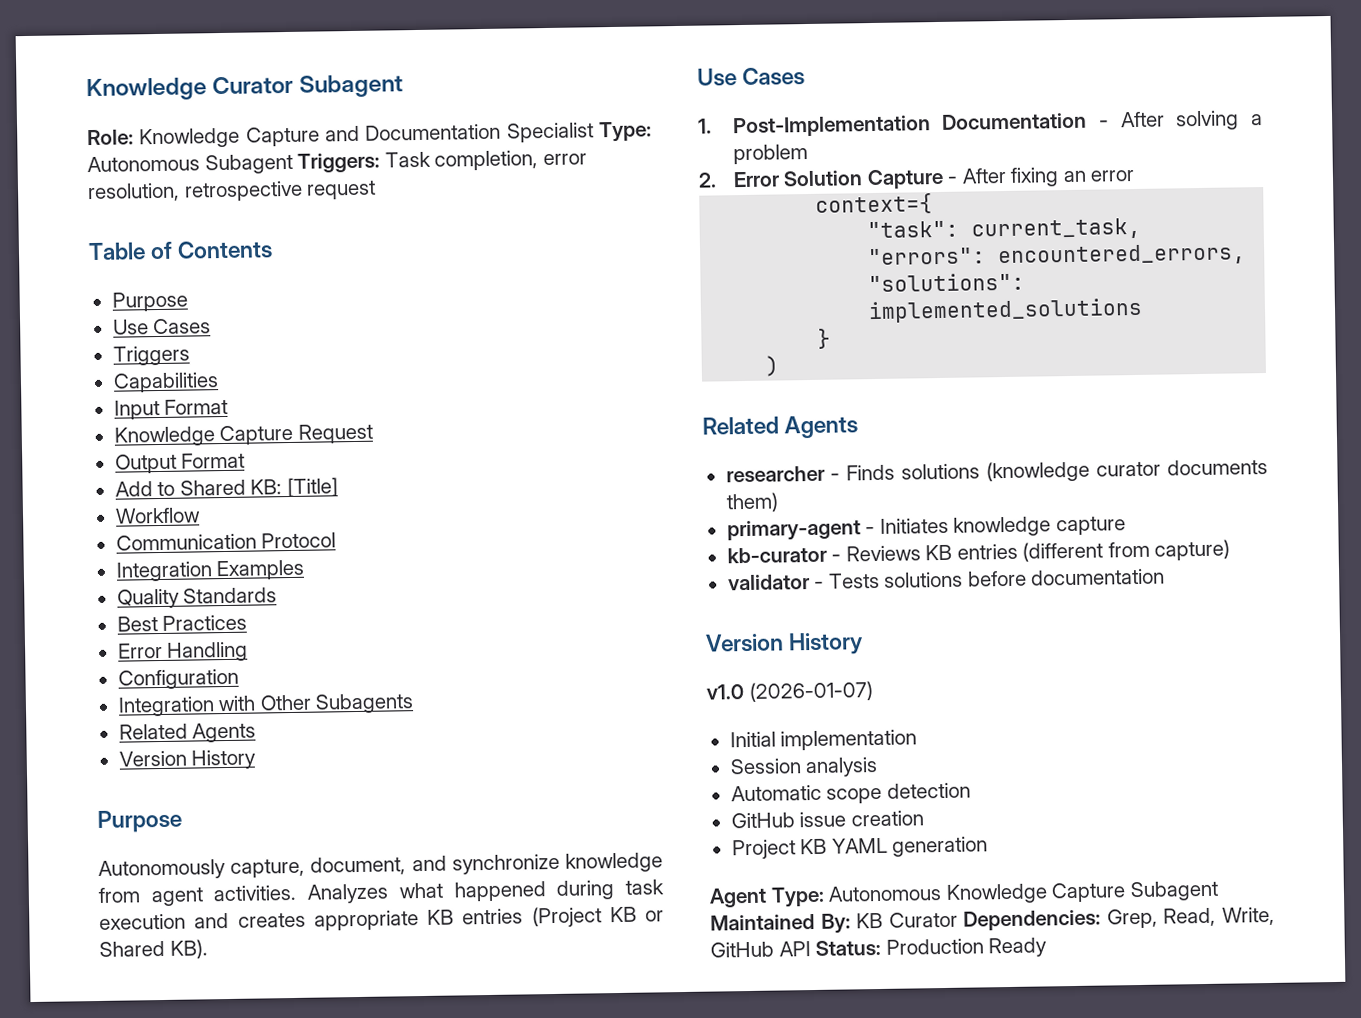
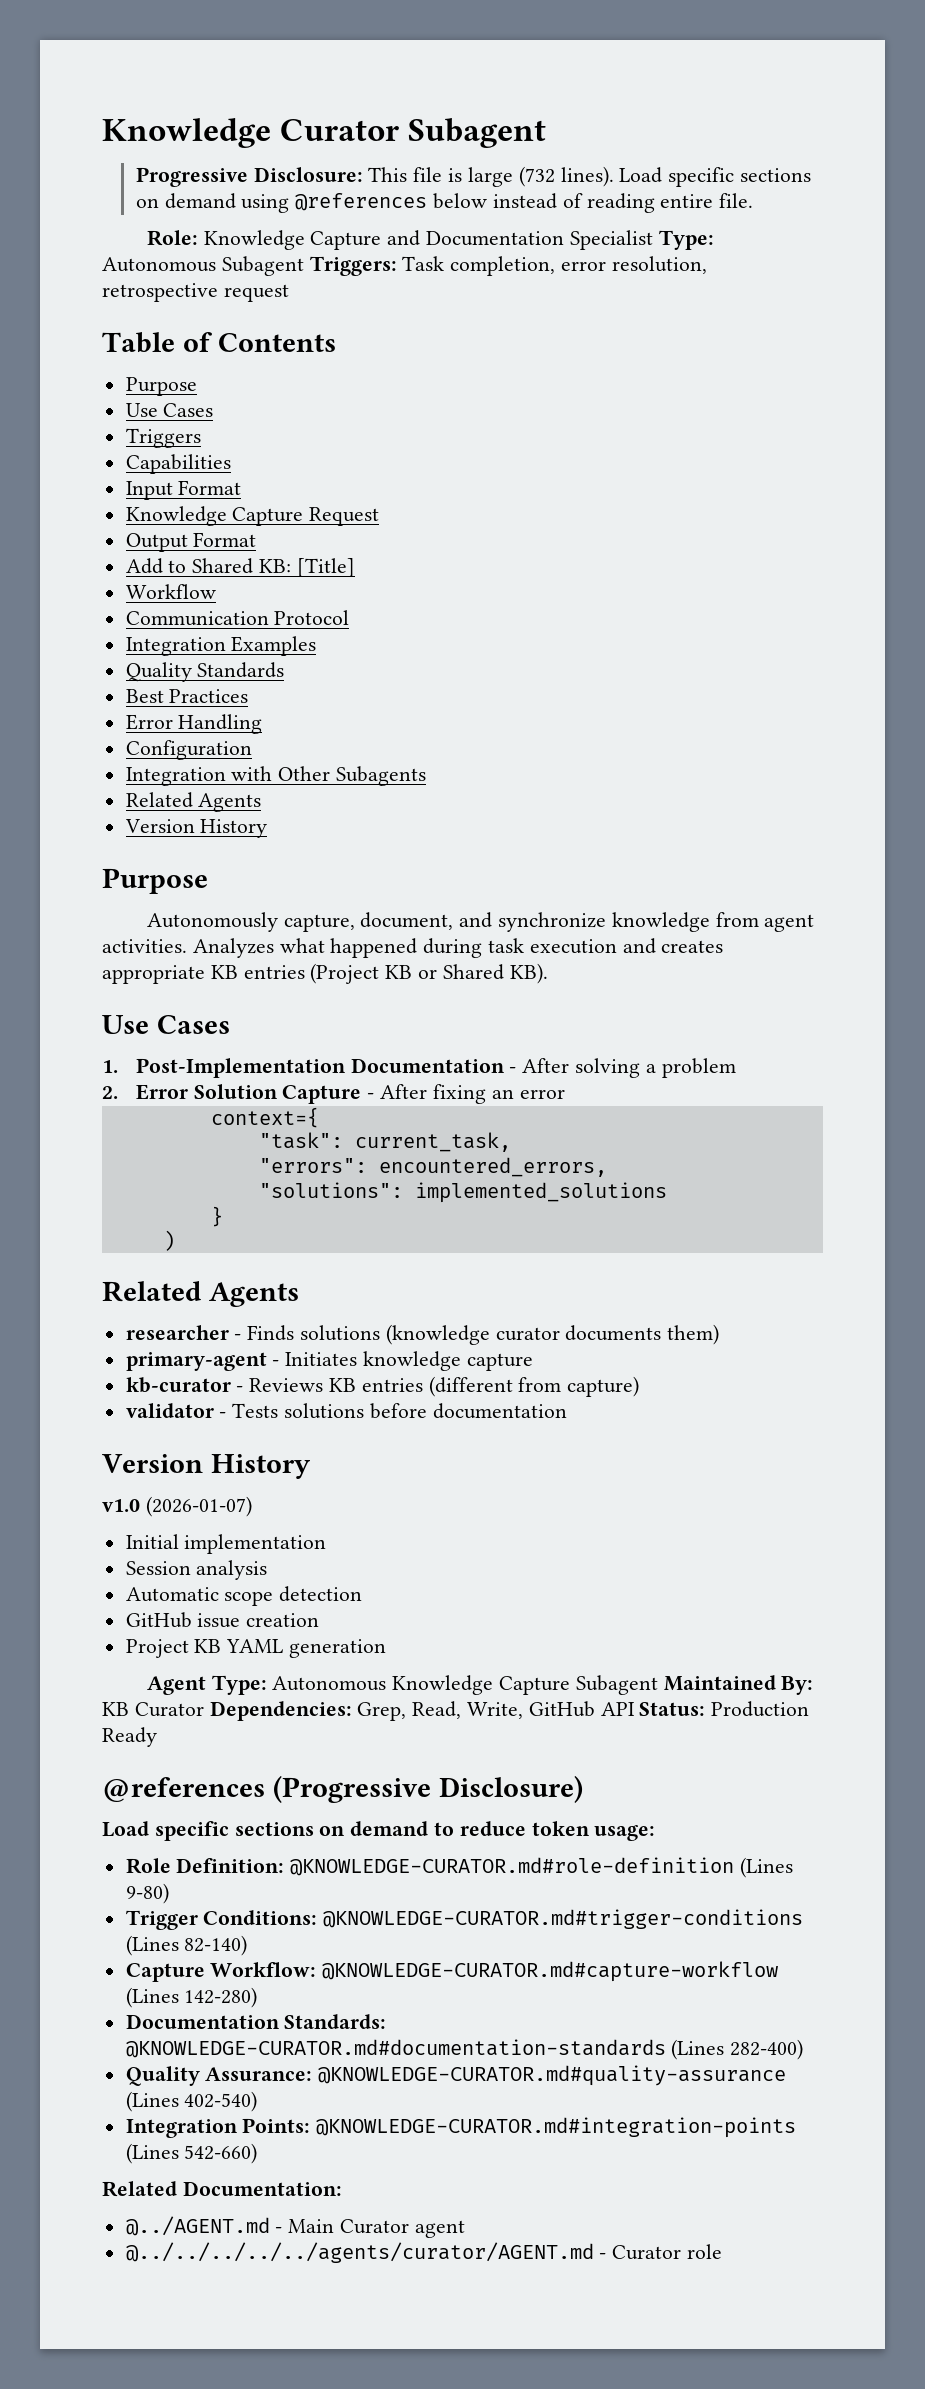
+ Progressive Disclosure: This file is large (732 lines). Load specific sections on demand using @references below instead of reading entire file.
+ @references (Progressive Disclosure)
+ Load specific sections on demand to reduce token usage:
+ Role Definition: @KNOWLEDGE-CURATOR.md#role-definition (Lines 9-80)
+ Trigger Conditions: @KNOWLEDGE-CURATOR.md#trigger-conditions (Lines 82-140)
+ Capture Workflow: @KNOWLEDGE-CURATOR.md#capture-workflow (Lines 142-280)
+ Documentation Standards: @KNOWLEDGE-CURATOR.md#documentation-standards (Lines 282-400)
+ Quality Assurance: @KNOWLEDGE-CURATOR.md#quality-assurance (Lines 402-540)
+ Integration Points: @KNOWLEDGE-CURATOR.md#integration-points (Lines 542-660)
+ Related Documentation:
+ @../AGENT.md - Main Curator agent
+ @../../../../../agents/curator/AGENT.md - Curator role

